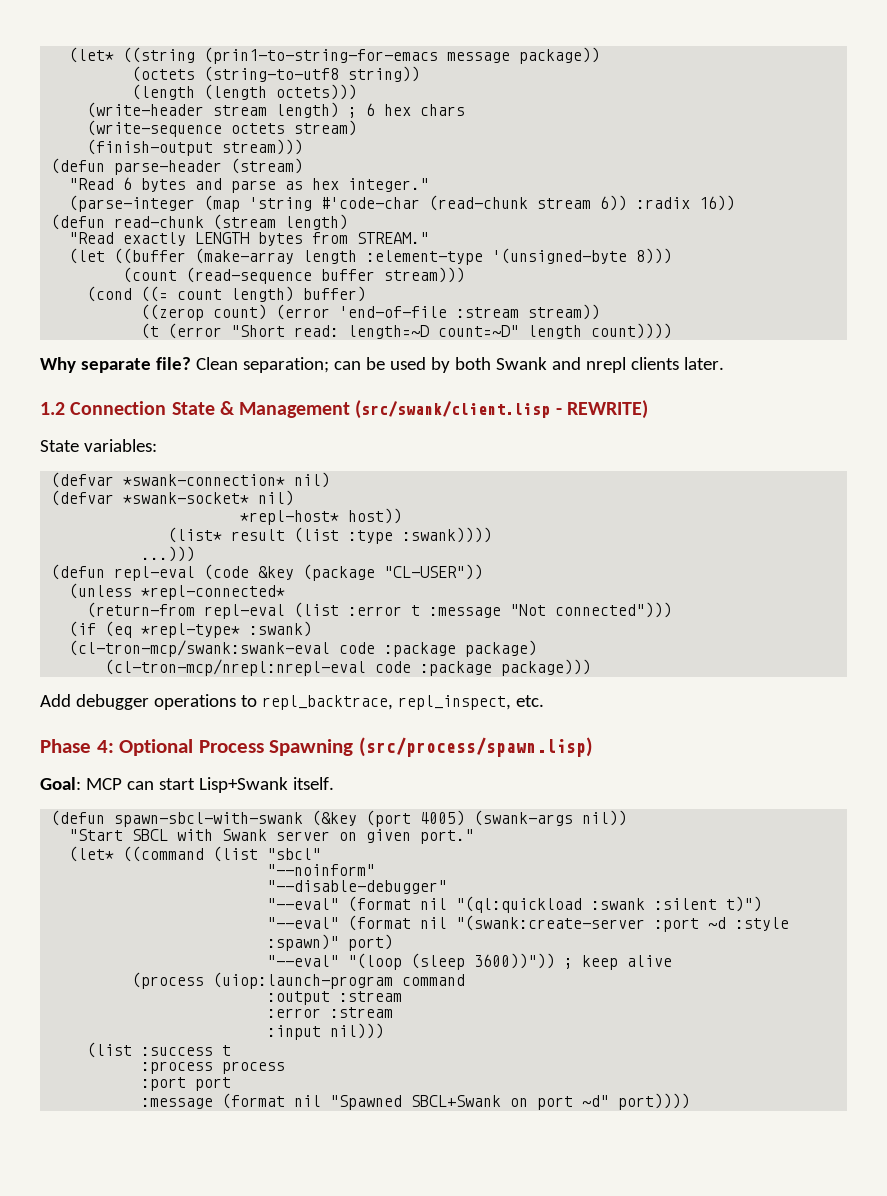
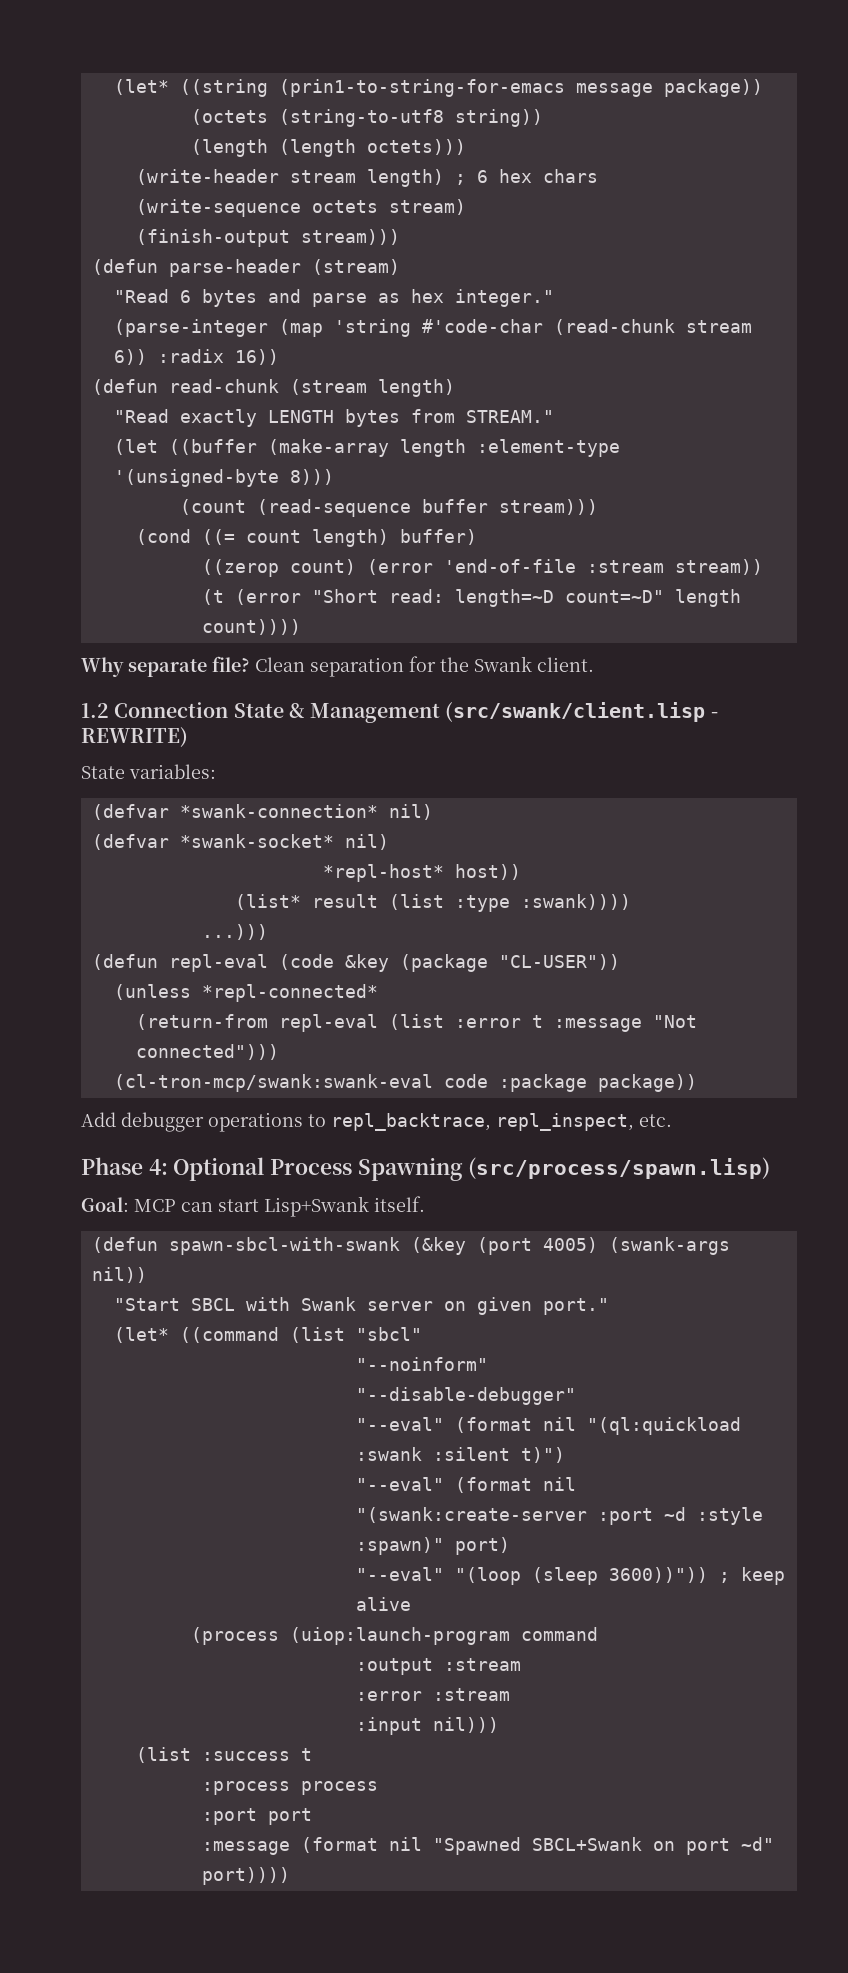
- Clean separation; can be used by both Swank and nrepl clients later.
+ Clean separation for the Swank client.
- (if (eq *repl-type* :swank)
- (cl-tron-mcp/swank:swank-eval code :package package)
- (cl-tron-mcp/nrepl:nrepl-eval code :package package)))
+ (cl-tron-mcp/swank:swank-eval code :package package))

